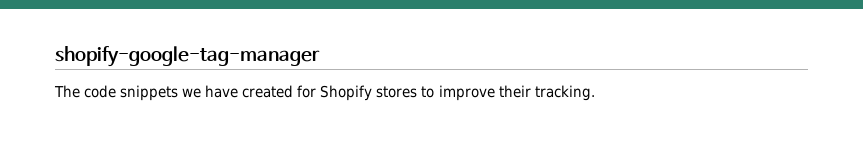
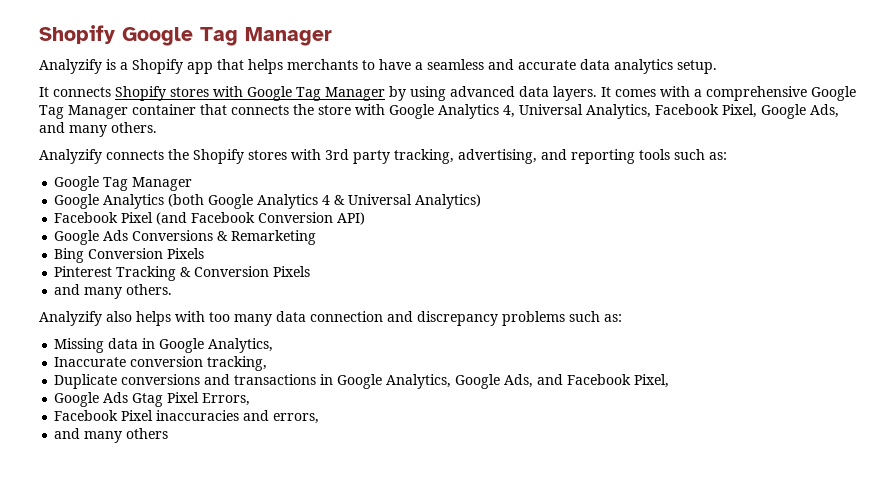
- shopify-google-tag-manager
- The code snippets we have created for Shopify stores to improve their tracking.
+ Shopify Google Tag Manager
+ Analyzify is a Shopify app that helps merchants to have a seamless and accurate data analytics setup.
+ It connects Shopify stores with Google Tag Manager by using advanced data layers. It comes with a comprehensive Google Tag Manager container that connects the store with Google Analytics 4, Universal Analytics, Facebook Pixel, Google Ads, and many others.
+ Analyzify connects the Shopify stores with 3rd party tracking, advertising, and reporting tools such as:
+ Google Tag Manager
+ Google Analytics (both Google Analytics 4 & Universal Analytics)
+ Facebook Pixel (and Facebook Conversion API)
+ Google Ads Conversions & Remarketing
+ Bing Conversion Pixels
+ Pinterest Tracking & Conversion Pixels
+ and many others.
+ Analyzify also helps with too many data connection and discrepancy problems such as:
+ Missing data in Google Analytics,
+ Inaccurate conversion tracking,
+ Duplicate conversions and transactions in Google Analytics, Google Ads, and Facebook Pixel,
+ Google Ads Gtag Pixel Errors,
+ Facebook Pixel inaccuracies and errors,
+ and many others

